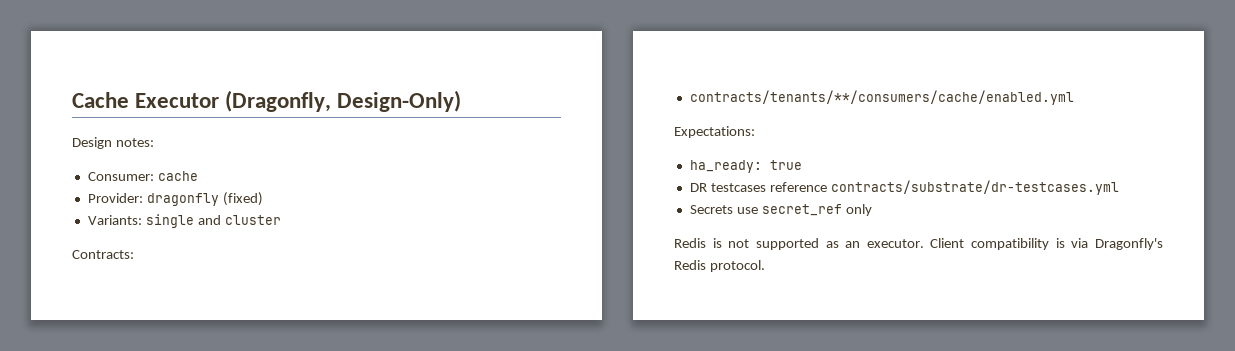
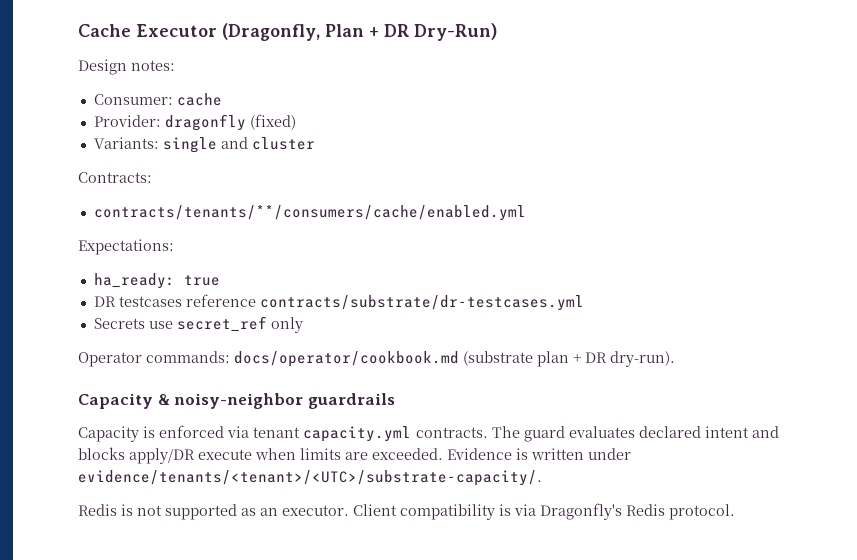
- Cache Executor (Dragonfly, Design-Only)
+ Cache Executor (Dragonfly, Plan + DR Dry-Run)
+ Operator commands: docs/operator/cookbook.md (substrate plan + DR dry-run).
+ Capacity & noisy-neighbor guardrails
+ Capacity is enforced via tenant capacity.yml contracts. The guard evaluates declared intent and blocks apply/DR execute when limits are exceeded. Evidence is written under evidence/tenants/<tenant>/<UTC>/substrate-capacity/.

